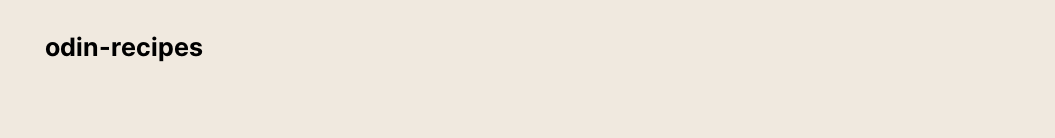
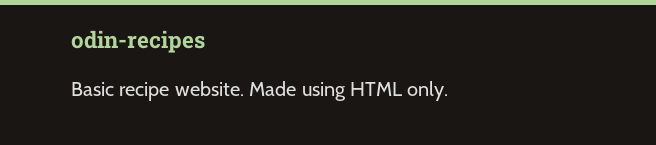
+ Basic recipe website. Made using HTML only.

